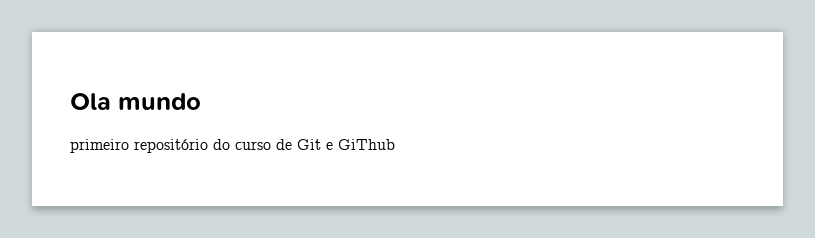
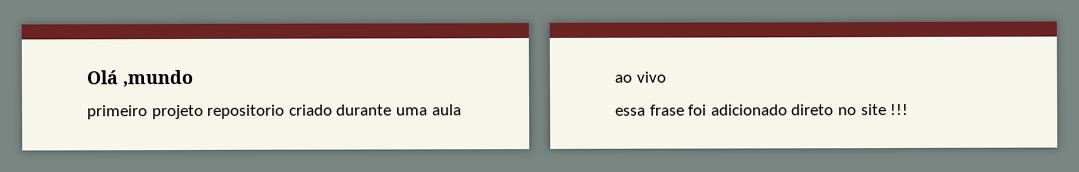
- Ola mundo
+ Olá ,mundo
- primeiro repositório do curso de Git e GiThub
+ primeiro projeto repositorio criado durante uma aula ao vivo
+ essa frase foi adicionado direto no site !!!

